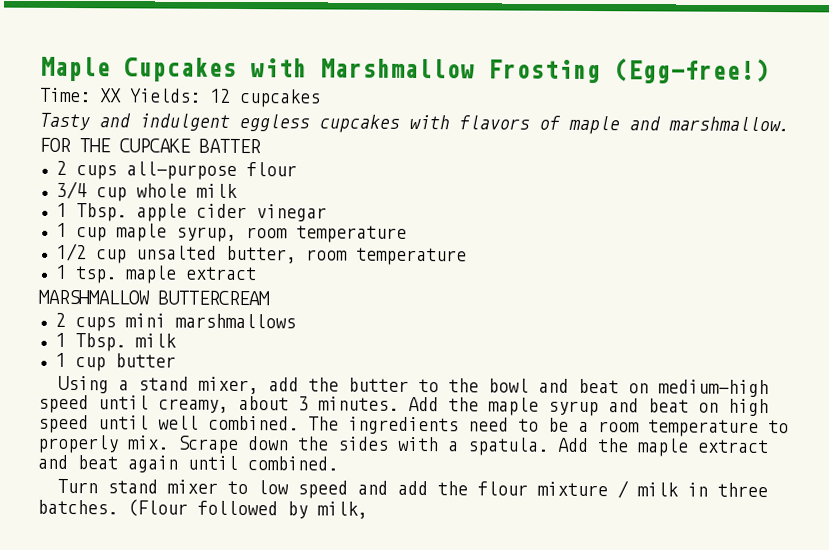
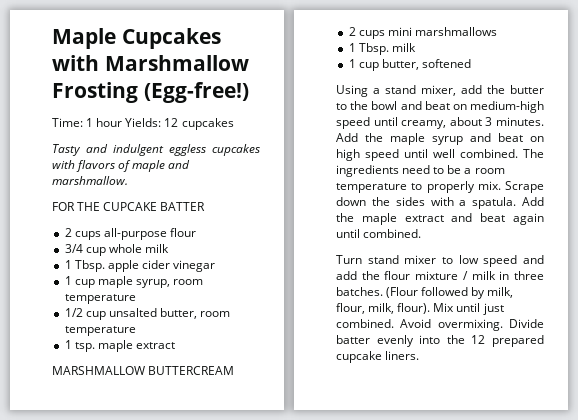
- Time: XX Yields: 12 cupcakes
+ Time: 1 hour Yields: 12 cupcakes
- 1 cup butter
+ 1 cup butter, softened
- (Flour followed by milk,
+ (Flour followed by milk, flour, milk, flour). Mix until just combined. Avoid overmixing. Divide batter evenly into the 12 prepared cupcake liners.

